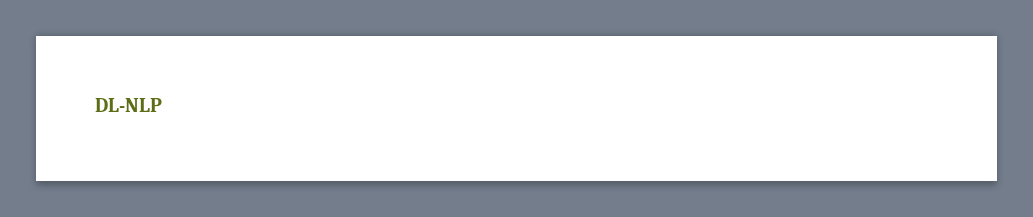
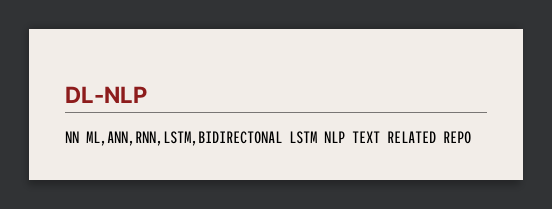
+ NN ML,ANN,RNN,LSTM,BIDIRECTONAL LSTM NLP TEXT RELATED REPO

